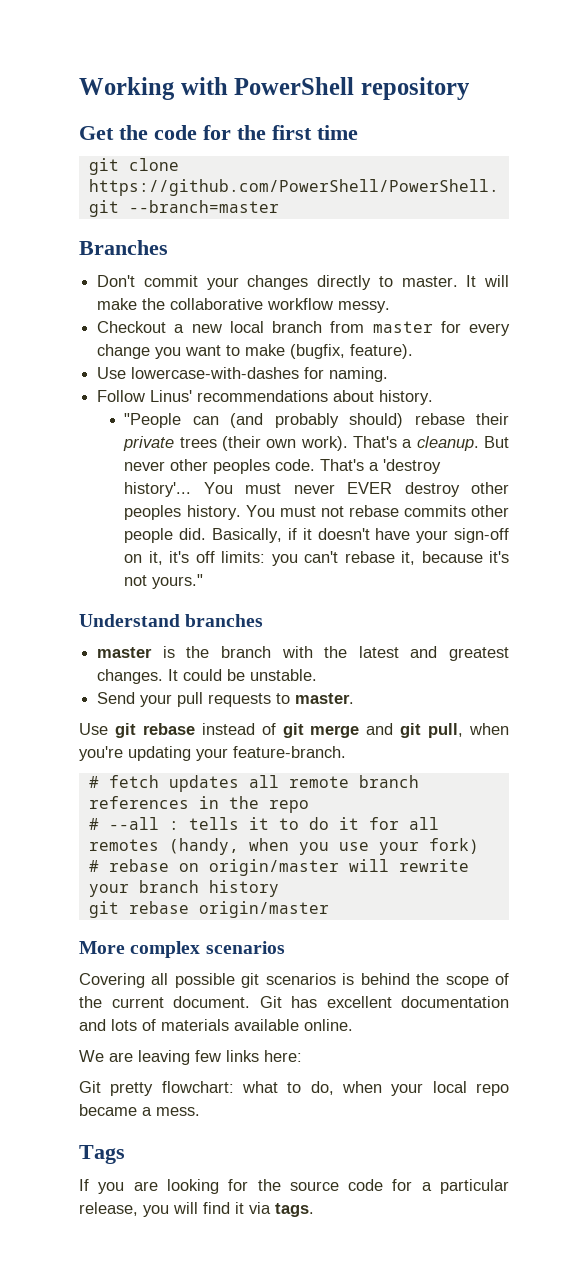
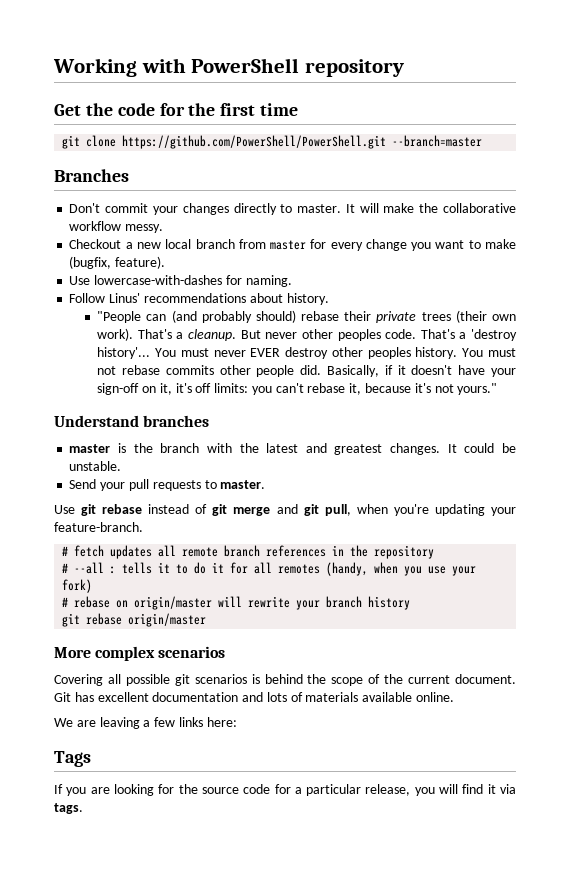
- # fetch updates all remote branch references in the repo
+ # fetch updates all remote branch references in the repository
- We are leaving few links here:
+ We are leaving a few links here:
- Git pretty flowchart: what to do, when your local repo became a mess.

